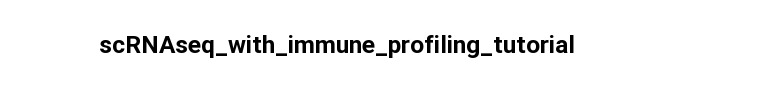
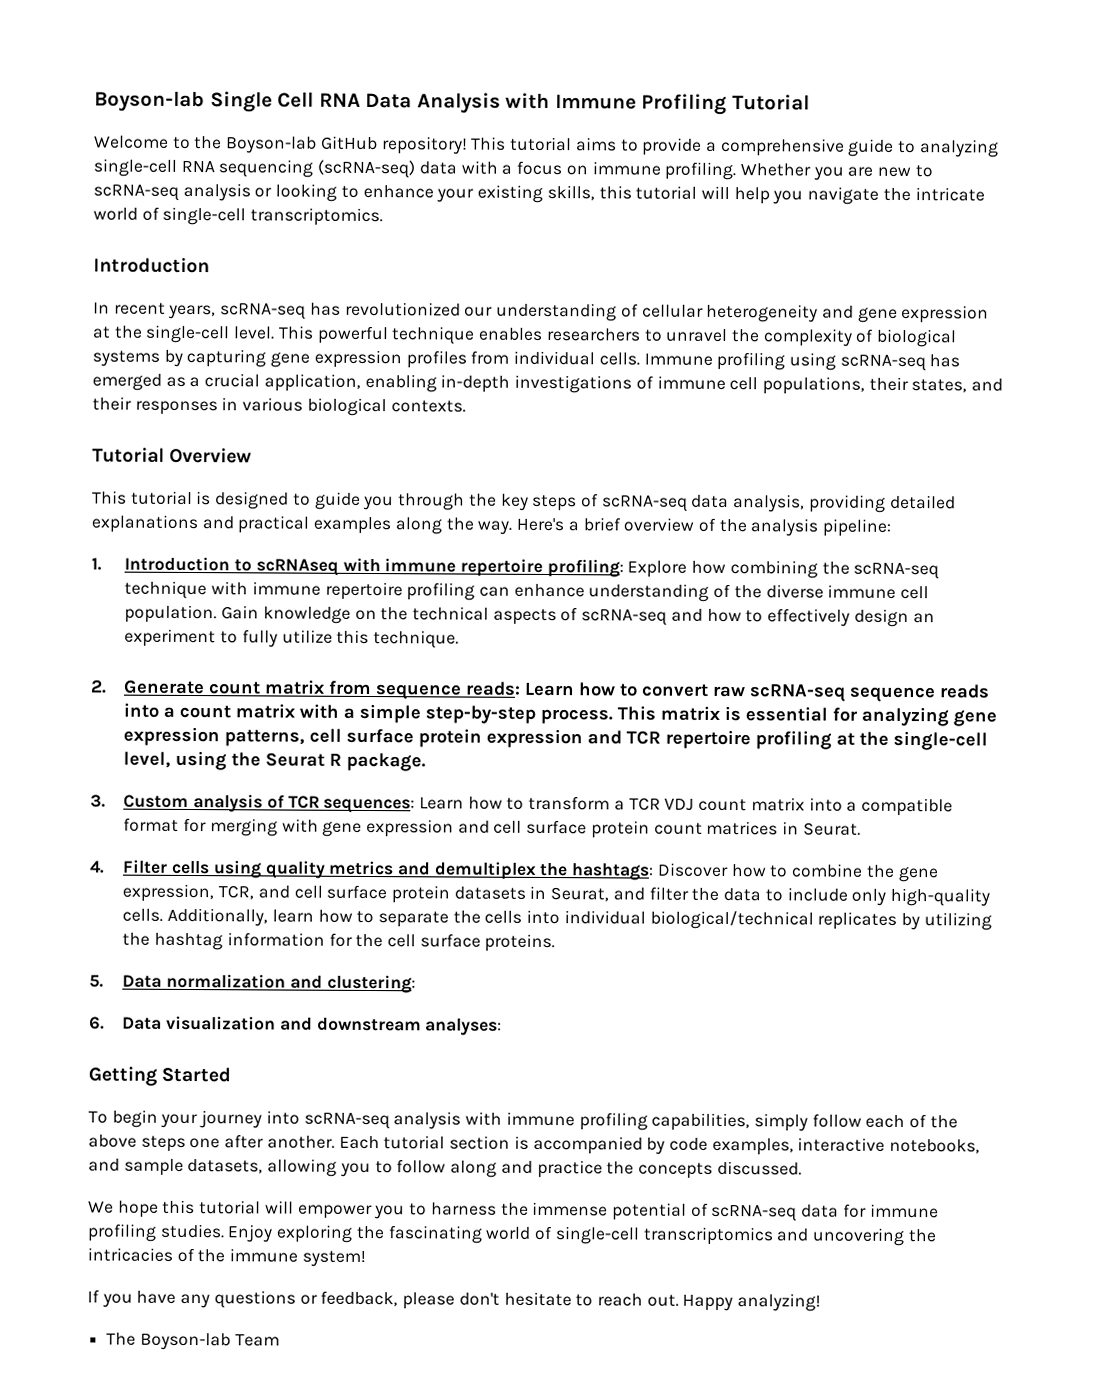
- scRNAseq_with_immune_profiling_tutorial
+ Boyson-lab Single Cell RNA Data Analysis with Immune Profiling Tutorial
+ Welcome to the Boyson-lab GitHub repository! This tutorial aims to provide a comprehensive guide to analyzing single-cell RNA sequencing (scRNA-seq) data with a focus on immune profiling. Whether you are new to scRNA-seq analysis or looking to enhance your existing skills, this tutorial will help you navigate the intricate world of single-cell transcriptomics.
+ Introduction
+ In recent years, scRNA-seq has revolutionized our understanding of cellular heterogeneity and gene expression at the single-cell level. This powerful technique enables researchers to unravel the complexity of biological systems by capturing gene expression profiles from individual cells. Immune profiling using scRNA-seq has emerged as a crucial application, enabling in-depth investigations of immune cell populations, their states, and their responses in various biological contexts.
+ Tutorial Overview
+ This tutorial is designed to guide you through the key steps of scRNA-seq data analysis, providing detailed explanations and practical examples along the way. Here's a brief overview of the analysis pipeline:
+ 1. Introduction to scRNAseq with immune repertoire profiling: Explore how combining the scRNA-seq technique with immune repertoire profiling can enhance understanding of the diverse immune cell population. Gain knowledge on the technical aspects of scRNA-seq and how to effectively design an experiment to fully utilize this technique.
+ 2. Generate count matrix from sequence reads: Learn how to convert raw scRNA-seq sequence reads into a count matrix with a simple step-by-step process. This matrix is essential for analyzing gene expression patterns, cell surface protein expression and TCR repertoire profiling at the single-cell level, using the Seurat R package.
+ 3. Custom analysis of TCR sequences: Learn how to transform a TCR VDJ count matrix into a compatible format for merging with gene expression and cell surface protein count matrices in Seurat.
+ 4. Filter cells using quality metrics and demultiplex the hashtags: Discover how to combine the gene expression, TCR, and cell surface protein datasets in Seurat, and filter the data to include only high-quality cells. Additionally, learn how to separate the cells into individual biological/technical replicates by utilizing the hashtag information for the cell surface proteins.
+ 5. Data normalization and clustering:
+ 6. Data visualization and downstream analyses:
+ Getting Started
+ To begin your journey into scRNA-seq analysis with immune profiling capabilities, simply follow each of the above steps one after another. Each tutorial section is accompanied by code examples, interactive notebooks, and sample datasets, allowing you to follow along and practice the concepts discussed.
+ We hope this tutorial will empower you to harness the immense potential of scRNA-seq data for immune profiling studies. Enjoy exploring the fascinating world of single-cell transcriptomics and uncovering the intricacies of the immune system!
+ If you have any questions or feedback, please don't hesitate to reach out. Happy analyzing!
+ The Boyson-lab Team

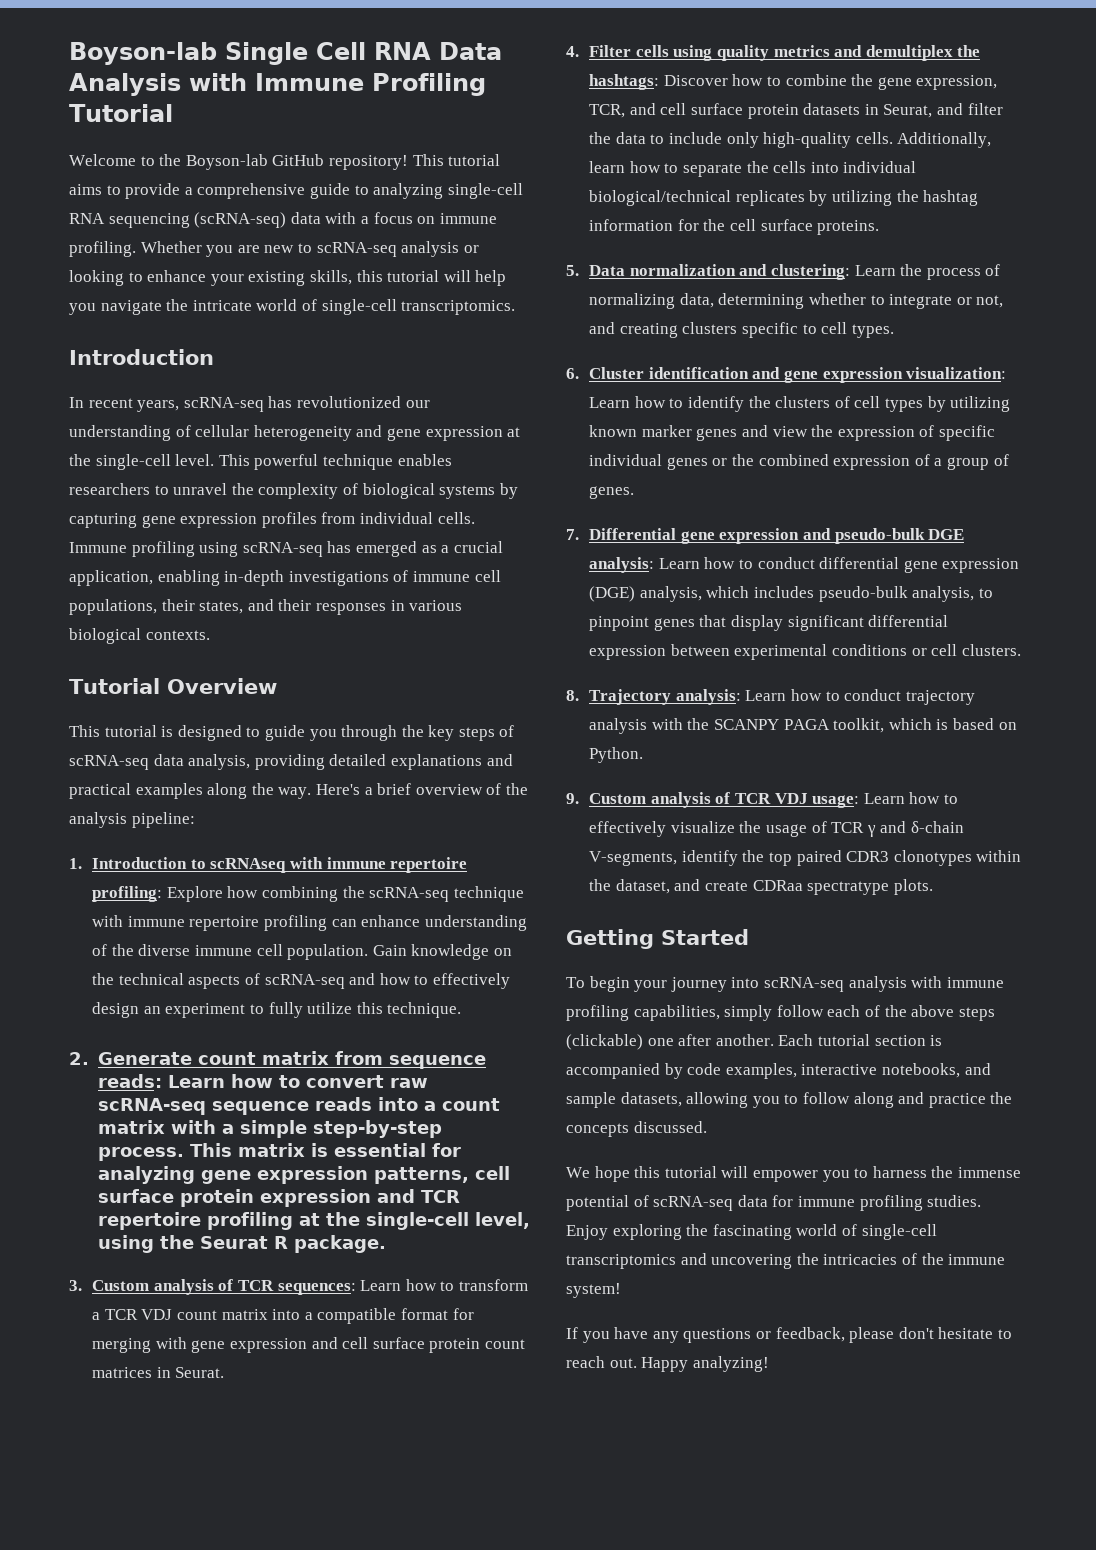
- 5. Data normalization and clustering:
- 6. Data visualization and downstream analyses:
+ 5. Data normalization and clustering: Learn the process of normalizing data, determining whether to integrate or not, and creating clusters specific to cell types.
+ 6. Cluster identification and gene expression visualization: Learn how to identify the clusters of cell types by utilizing known marker genes and view the expression of specific individual genes or the combined expression of a group of genes.
+ 7. Differential gene expression and pseudo-bulk DGE analysis: Learn how to conduct differential gene expression (DGE) analysis, which includes pseudo-bulk analysis, to pinpoint genes that display significant differential expression between experimental conditions or cell clusters.
+ 8. Trajectory analysis: Learn how to conduct trajectory analysis with the SCANPY PAGA toolkit, which is based on Python.
+ 9. Custom analysis of TCR VDJ usage: Learn how to effectively visualize the usage of TCR γ and δ-chain V-segments, identify the top paired CDR3 clonotypes within the dataset, and create CDRaa spectratype plots.
- To begin your journey into scRNA-seq analysis with immune profiling capabilities, simply follow each of the above steps one after another.
+ To begin your journey into scRNA-seq analysis with immune profiling capabilities, simply follow each of the above steps (clickable) one after another.
- The Boyson-lab Team

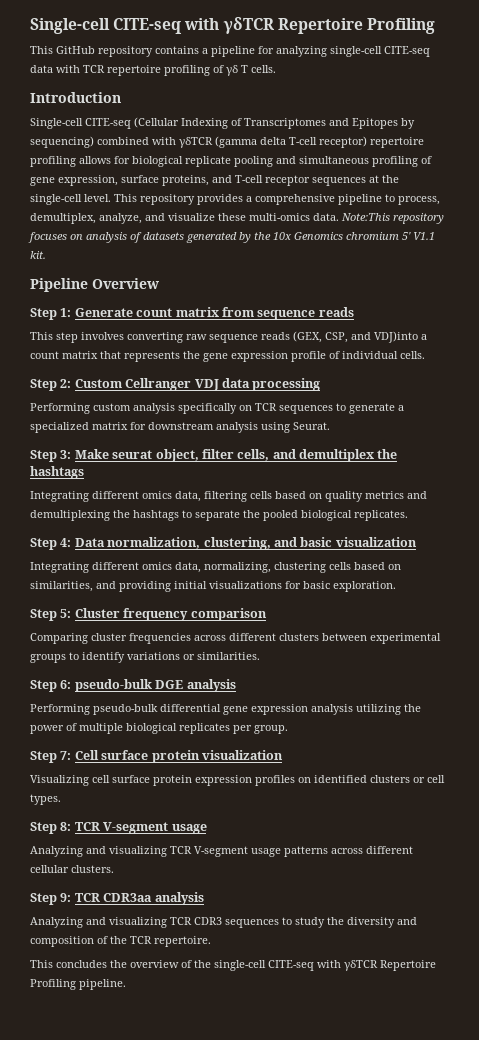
- Boyson-lab Single Cell RNA Data Analysis with Immune Profiling Tutorial
- Welcome to the Boyson-lab GitHub repository! This tutorial aims to provide a comprehensive guide to analyzing single-cell RNA sequencing (scRNA-seq) data with a focus on immune profiling. Whether you are new to scRNA-seq analysis or looking to enhance your existing skills, this tutorial will help you navigate the intricate world of single-cell transcriptomics.
+ Single-cell CITE-seq with γδTCR Repertoire Profiling
+ This GitHub repository contains a pipeline for analyzing single-cell CITE-seq data with TCR repertoire profiling of γδ T cells.
  Introduction
- In recent years, scRNA-seq has revolutionized our understanding of cellular heterogeneity and gene expression at the single-cell level.
+ Single-cell CITE-seq (Cellular Indexing of Transcriptomes and Epitopes by sequencing) combined with γδTCR (gamma delta T-cell receptor) repertoire profiling allows for biological replicate pooling and simultaneous profiling of gene expression, surface proteins, and T-cell receptor sequences at the single-cell level.
- This powerful technique enables researchers to unravel the complexity of biological systems by capturing gene expression profiles from individual cells. Immune profiling using scRNA-seq has emerged as a crucial application, enabling in-depth investigations of immune cell populations, their states, and their responses in various biological contexts.
- Tutorial Overview
- This tutorial is designed to guide you through the key steps of scRNA-seq data analysis, providing detailed explanations and practical examples along the way. Here's a brief overview of the analysis pipeline:
- 1. Introduction to scRNAseq with immune repertoire profiling: Explore how combining the scRNA-seq technique with immune repertoire profiling can enhance understanding of the diverse immune cell population. Gain knowledge on the technical aspects of scRNA-seq and how to effectively design an experiment to fully utilize this technique.
- 2. Generate count matrix from sequence reads: Learn how to convert raw scRNA-seq sequence reads into a count matrix with a simple step-by-step process. This matrix is essential for analyzing gene expression patterns, cell surface protein expression and TCR repertoire profiling at the single-cell level, using the Seurat R package.
- 3. Custom analysis of TCR sequences: Learn how to transform a TCR VDJ count matrix into a compatible format for merging with gene expression and cell surface protein count matrices in Seurat.
- 4. Filter cells using quality metrics and demultiplex the hashtags: Discover how to combine the gene expression, TCR, and cell surface protein datasets in Seurat, and filter the data to include only high-quality cells. Additionally, learn how to separate the cells into individual biological/technical replicates by utilizing the hashtag information for the cell surface proteins.
- 5. Data normalization and clustering: Learn the process of normalizing data, determining whether to integrate or not, and creating clusters specific to cell types.
- 6. Cluster identification and gene expression visualization: Learn how to identify the clusters of cell types by utilizing known marker genes and view the expression of specific individual genes or the combined expression of a group of genes.
- 7. Differential gene expression and pseudo-bulk DGE analysis: Learn how to conduct differential gene expression (DGE) analysis, which includes pseudo-bulk analysis, to pinpoint genes that display significant differential expression between experimental conditions or cell clusters.
- 8. Trajectory analysis: Learn how to conduct trajectory analysis with the SCANPY PAGA toolkit, which is based on Python.
- 9. Custom analysis of TCR VDJ usage: Learn how to effectively visualize the usage of TCR γ and δ-chain V-segments, identify the top paired CDR3 clonotypes within the dataset, and create CDRaa spectratype plots.
- Getting Started
- To begin your journey into scRNA-seq analysis with immune profiling capabilities, simply follow each of the above steps (clickable) one after another. Each tutorial section is accompanied by code examples, interactive notebooks, and sample datasets, allowing you to follow along and practice the concepts discussed.
- We hope this tutorial will empower you to harness the immense potential of scRNA-seq data for immune profiling studies. Enjoy exploring the fascinating world of single-cell transcriptomics and uncovering the intricacies of the immune system!
- If you have any questions or feedback, please don't hesitate to reach out. Happy analyzing!
+ This repository provides a comprehensive pipeline to process, demultiplex, analyze, and visualize these multi-omics data. Note:This repository focuses on analysis of datasets generated by the 10x Genomics chromium 5' V1.1 kit.
+ Pipeline Overview
+ Step 1: Generate count matrix from sequence reads
+ This step involves converting raw sequence reads (GEX, CSP, and VDJ)into a count matrix that represents the gene expression profile of individual cells.
+ Step 2: Custom Cellranger VDJ data processing
+ Performing custom analysis specifically on TCR sequences to generate a specialized matrix for downstream analysis using Seurat.
+ Step 3: Make seurat object, filter cells, and demultiplex the hashtags
+ Integrating different omics data, filtering cells based on quality metrics and demultiplexing the hashtags to separate the pooled biological replicates.
+ Step 4: Data normalization, clustering, and basic visualization
+ Integrating different omics data, normalizing, clustering cells based on similarities, and providing initial visualizations for basic exploration.
+ Step 5: Cluster frequency comparison
+ Comparing cluster frequencies across different clusters between experimental groups to identify variations or similarities.
+ Step 6: pseudo-bulk DGE analysis
+ Performing pseudo-bulk differential gene expression analysis utilizing the power of multiple biological replicates per group.
+ Step 7: Cell surface protein visualization
+ Visualizing cell surface protein expression profiles on identified clusters or cell types.
+ Step 8: TCR V-segment usage
+ Analyzing and visualizing TCR V-segment usage patterns across different cellular clusters.
+ Step 9: TCR CDR3aa analysis
+ Analyzing and visualizing TCR CDR3 sequences to study the diversity and composition of the TCR repertoire.
+ This concludes the overview of the single-cell CITE-seq with γδTCR Repertoire Profiling pipeline.

